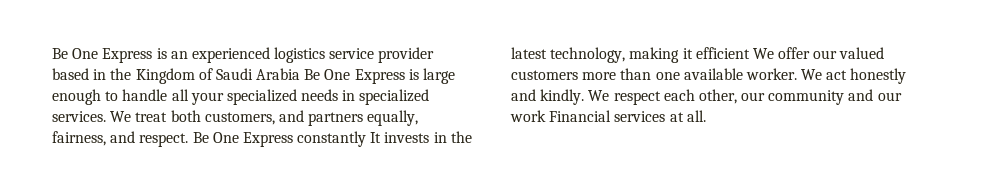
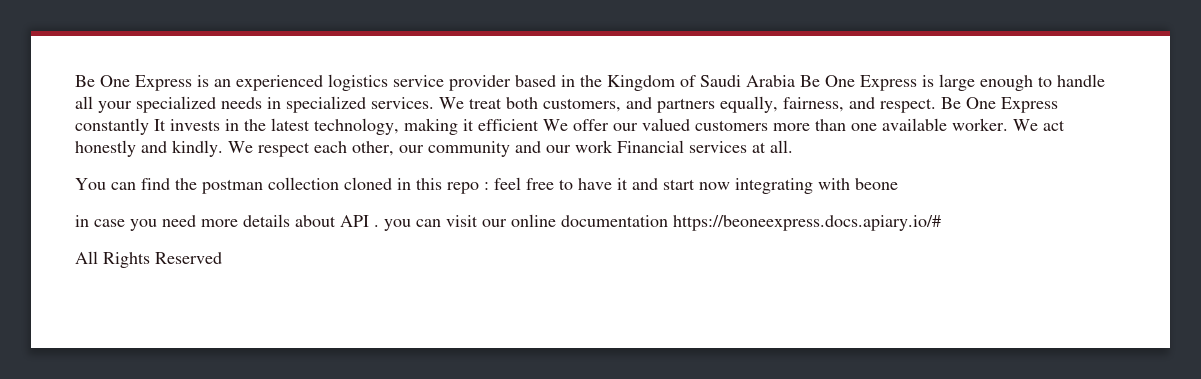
+ You can find the postman collection cloned in this repo : feel free to have it and start now integrating with beone
+ in case you need more details about API . you can visit our online documentation https://beoneexpress.docs.apiary.io/#
+ All Rights Reserved

